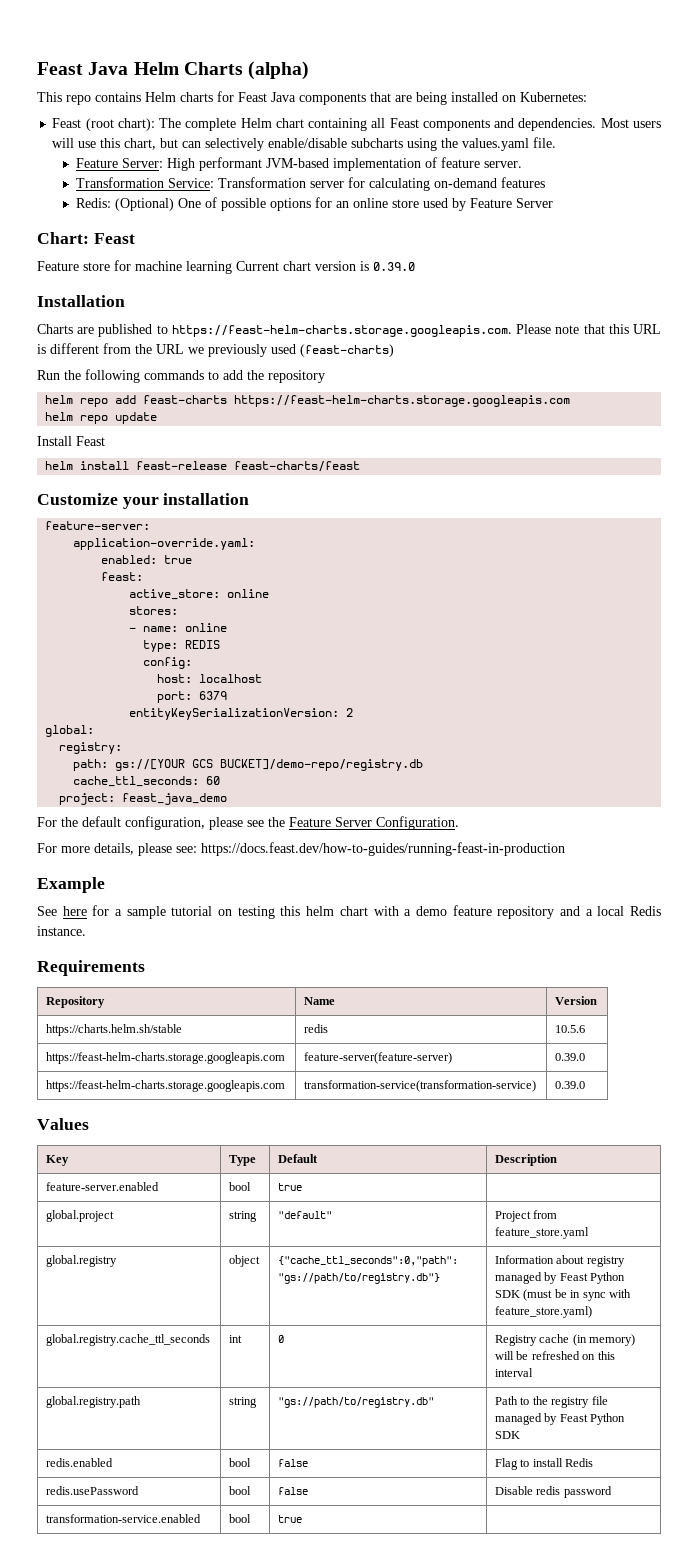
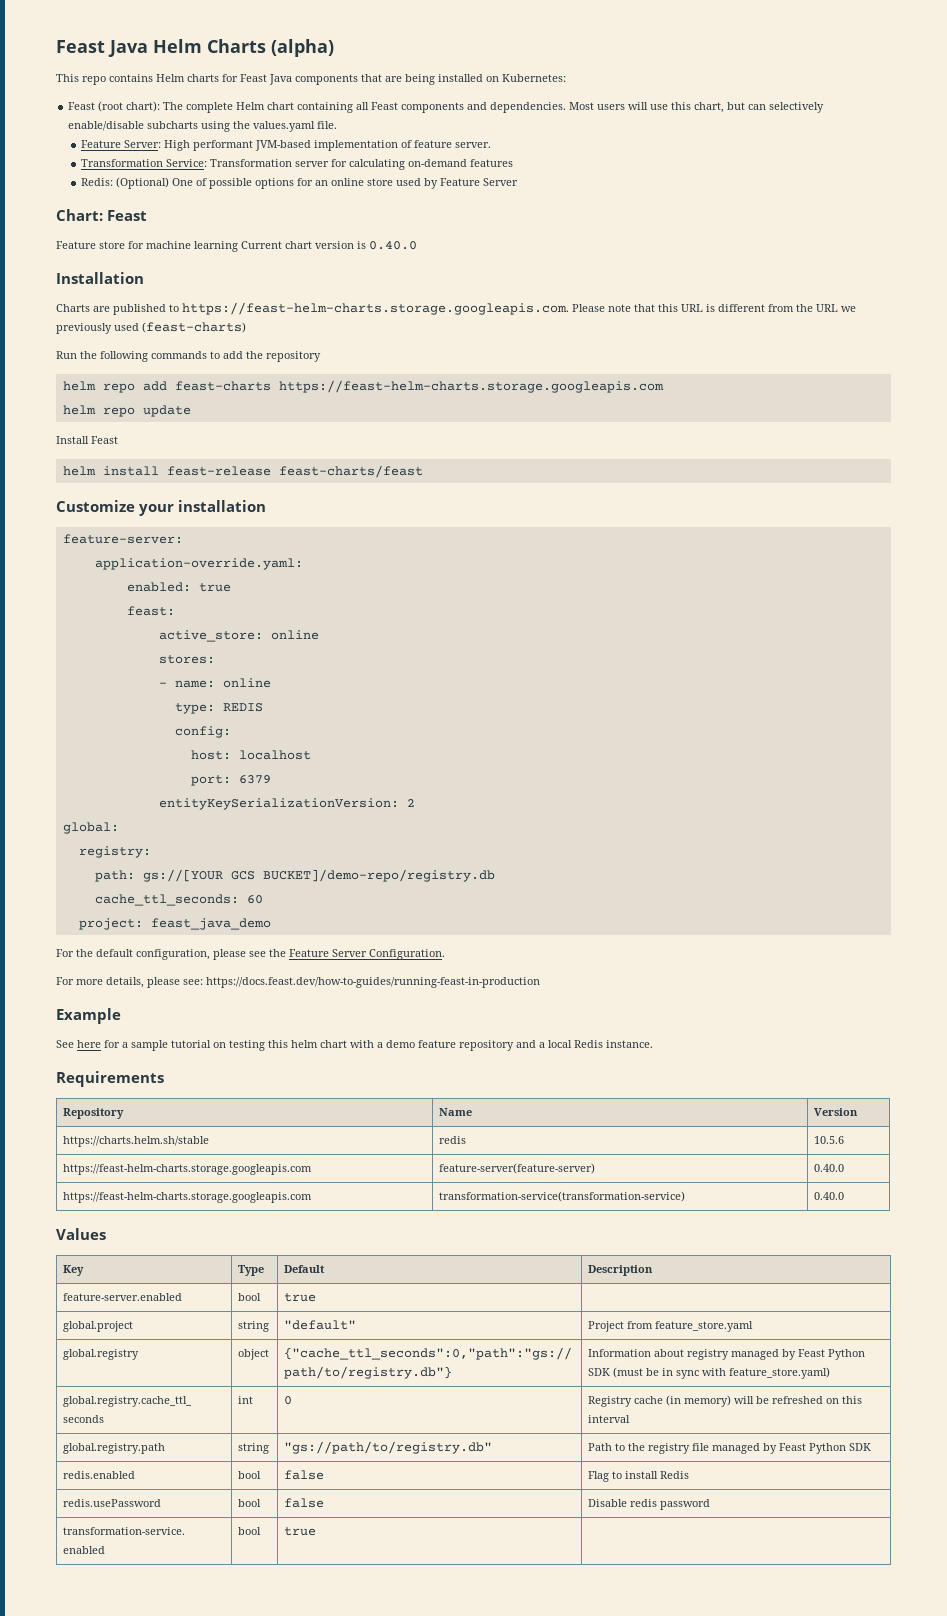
- Feature store for machine learning Current chart version is 0.39.0
+ Feature store for machine learning Current chart version is 0.40.0
- https://feast-helm-charts.storage.googleapis.com | feature-server(feature-server) | 0.39.0
+ https://feast-helm-charts.storage.googleapis.com | feature-server(feature-server) | 0.40.0
- https://feast-helm-charts.storage.googleapis.com | transformation-service(transformation-service) | 0.39.0
+ https://feast-helm-charts.storage.googleapis.com | transformation-service(transformation-service) | 0.40.0

